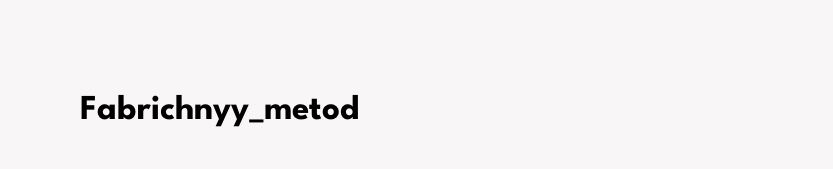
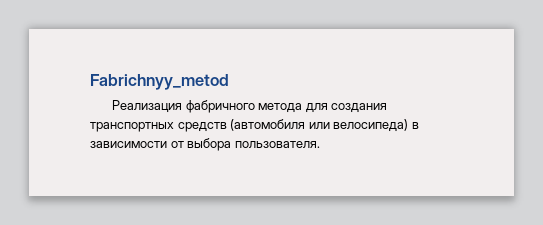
+ Реализация фабричного метода для создания транспортных средств (автомобиля или велосипеда) в зависимости от выбора пользователя.

